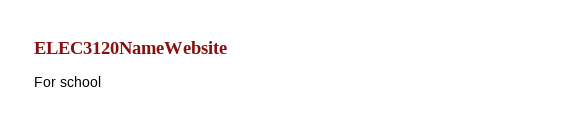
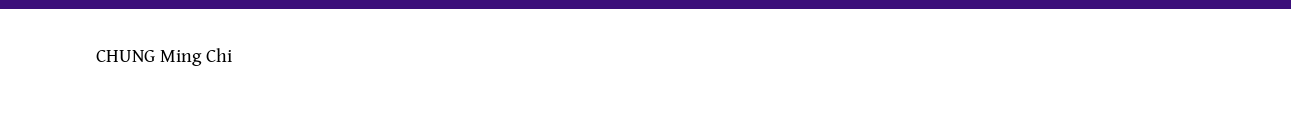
- ELEC3120NameWebsite
- For school
+ CHUNG Ming Chi

